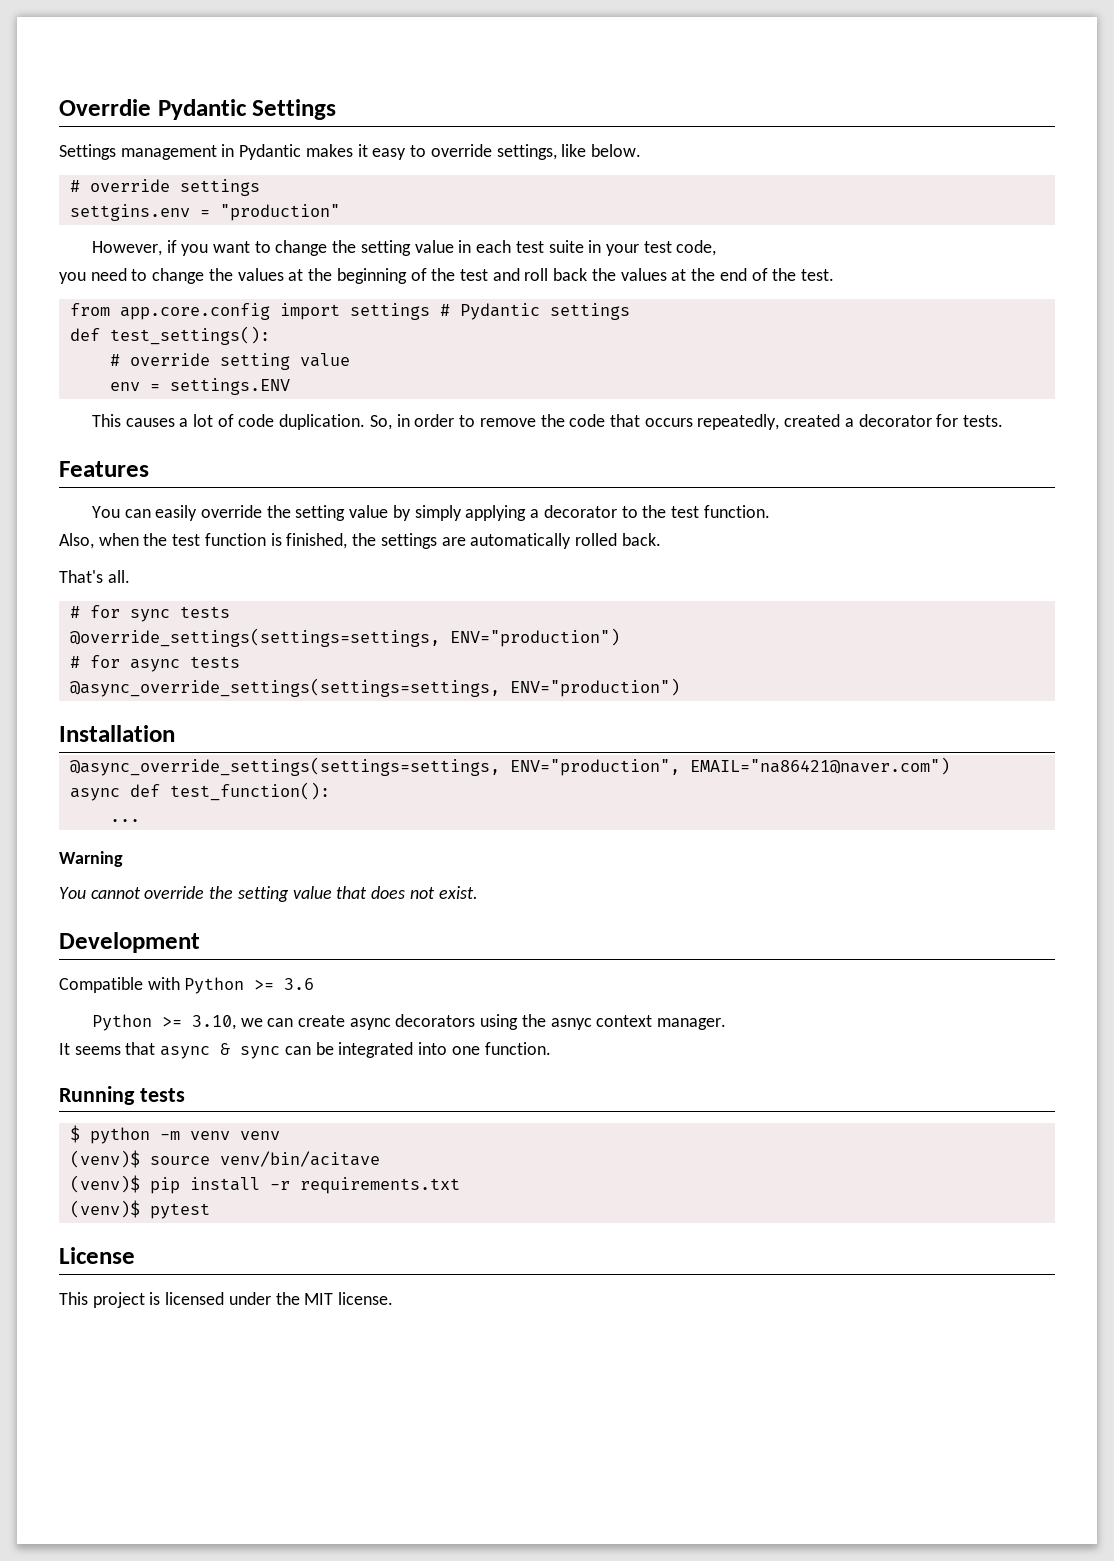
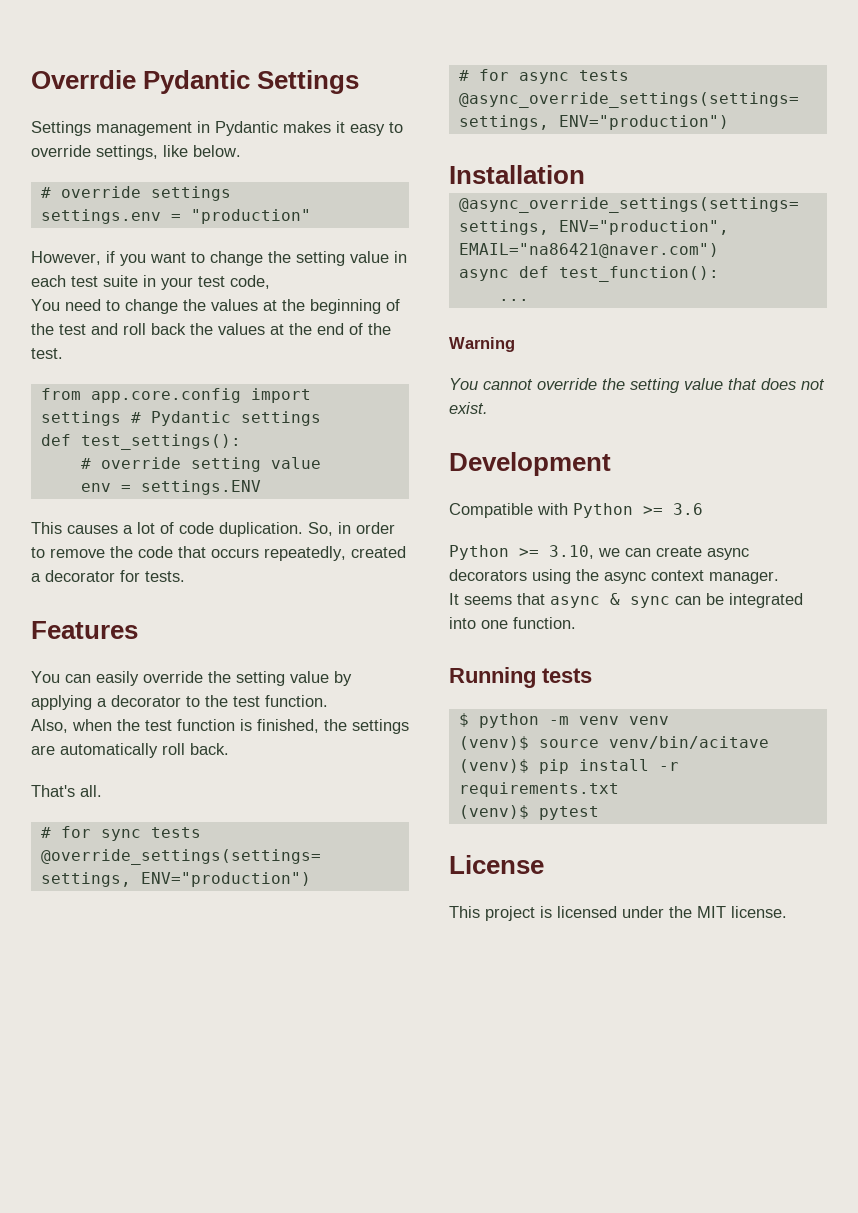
- settgins.env = "production"
+ settings.env = "production"
- you need to change the values at the beginning of the test and roll back the values at the end of the test.
+ You need to change the values at the beginning of the test and roll back the values at the end of the test.
- You can easily override the setting value by simply applying a decorator to the test function.
+ You can easily override the setting value by applying a decorator to the test function.
- Also, when the test function is finished, the settings are automatically rolled back.
+ Also, when the test function is finished, the settings are automatically roll back.
- Python >= 3.10, we can create async decorators using the asnyc context manager.
+ Python >= 3.10, we can create async decorators using the async context manager.

